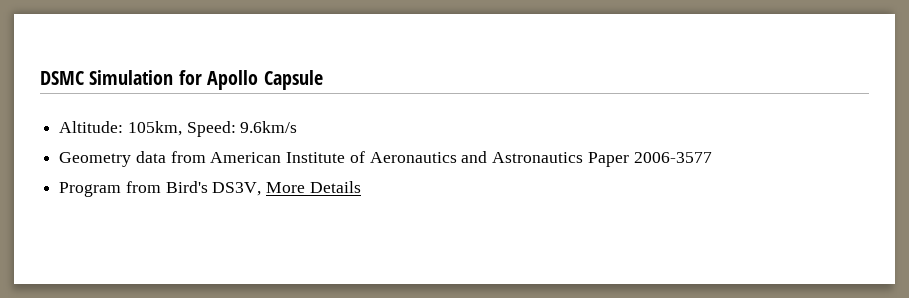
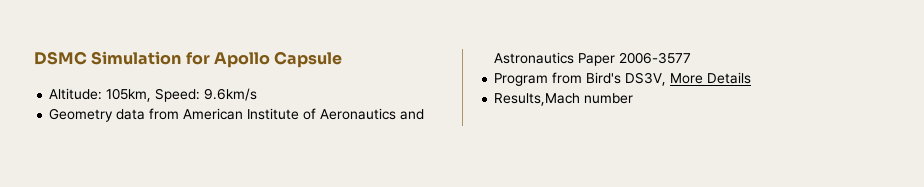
+ Results,Mach number

